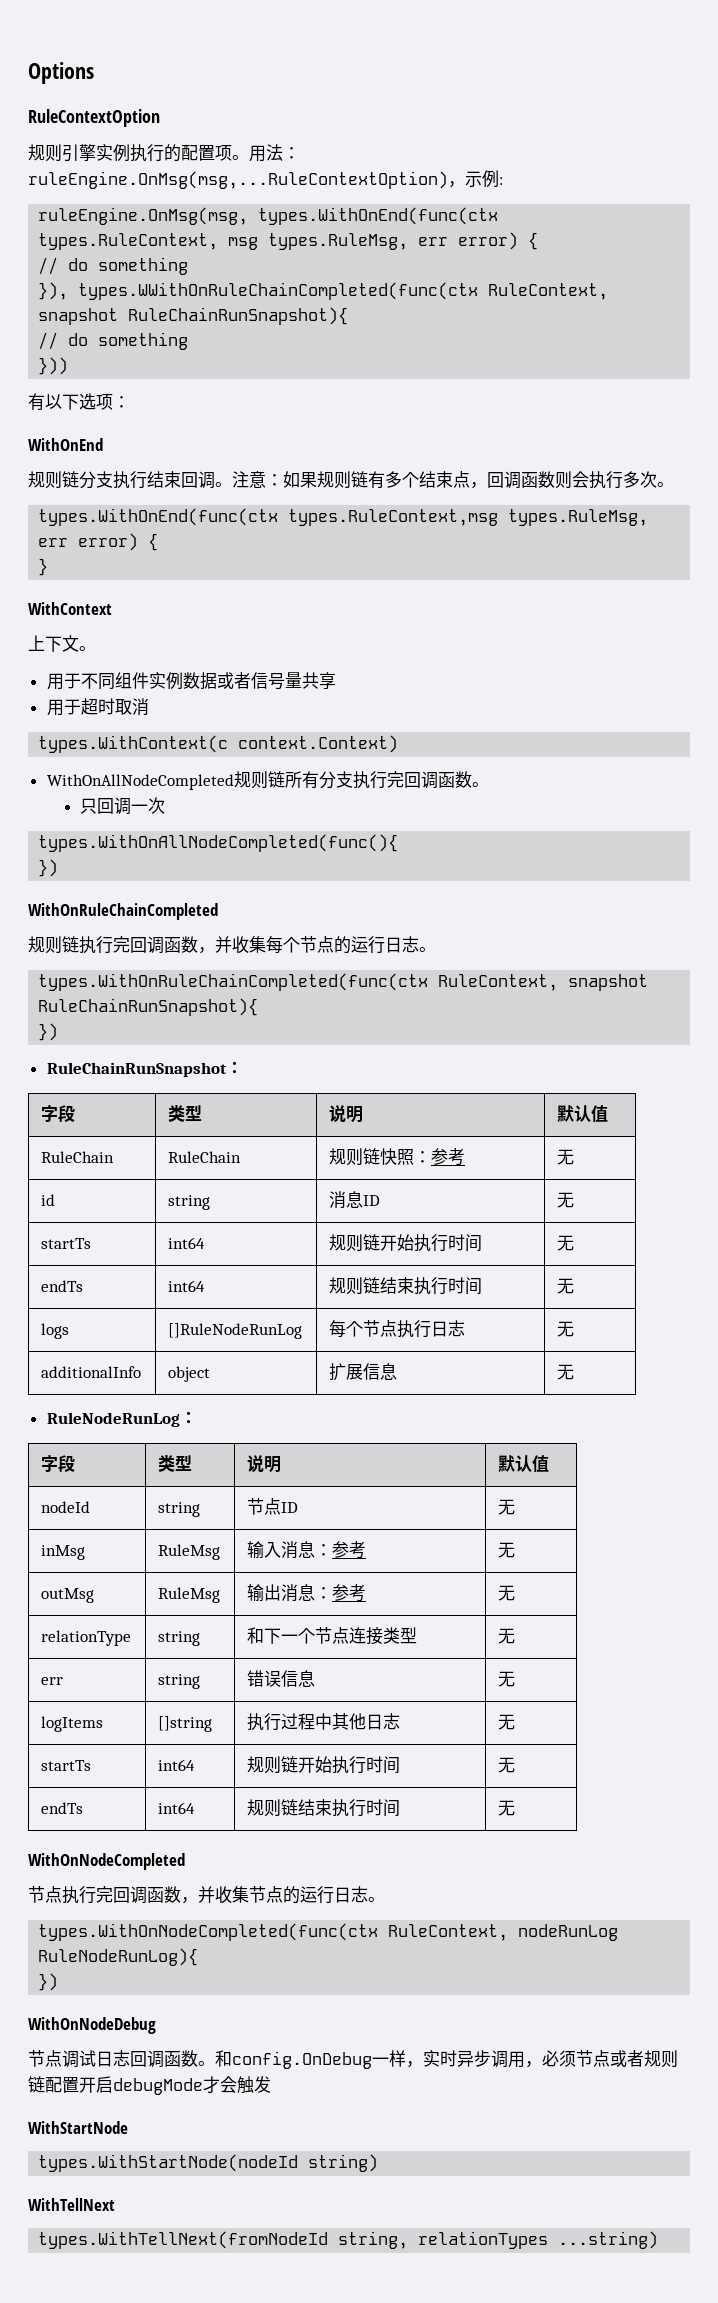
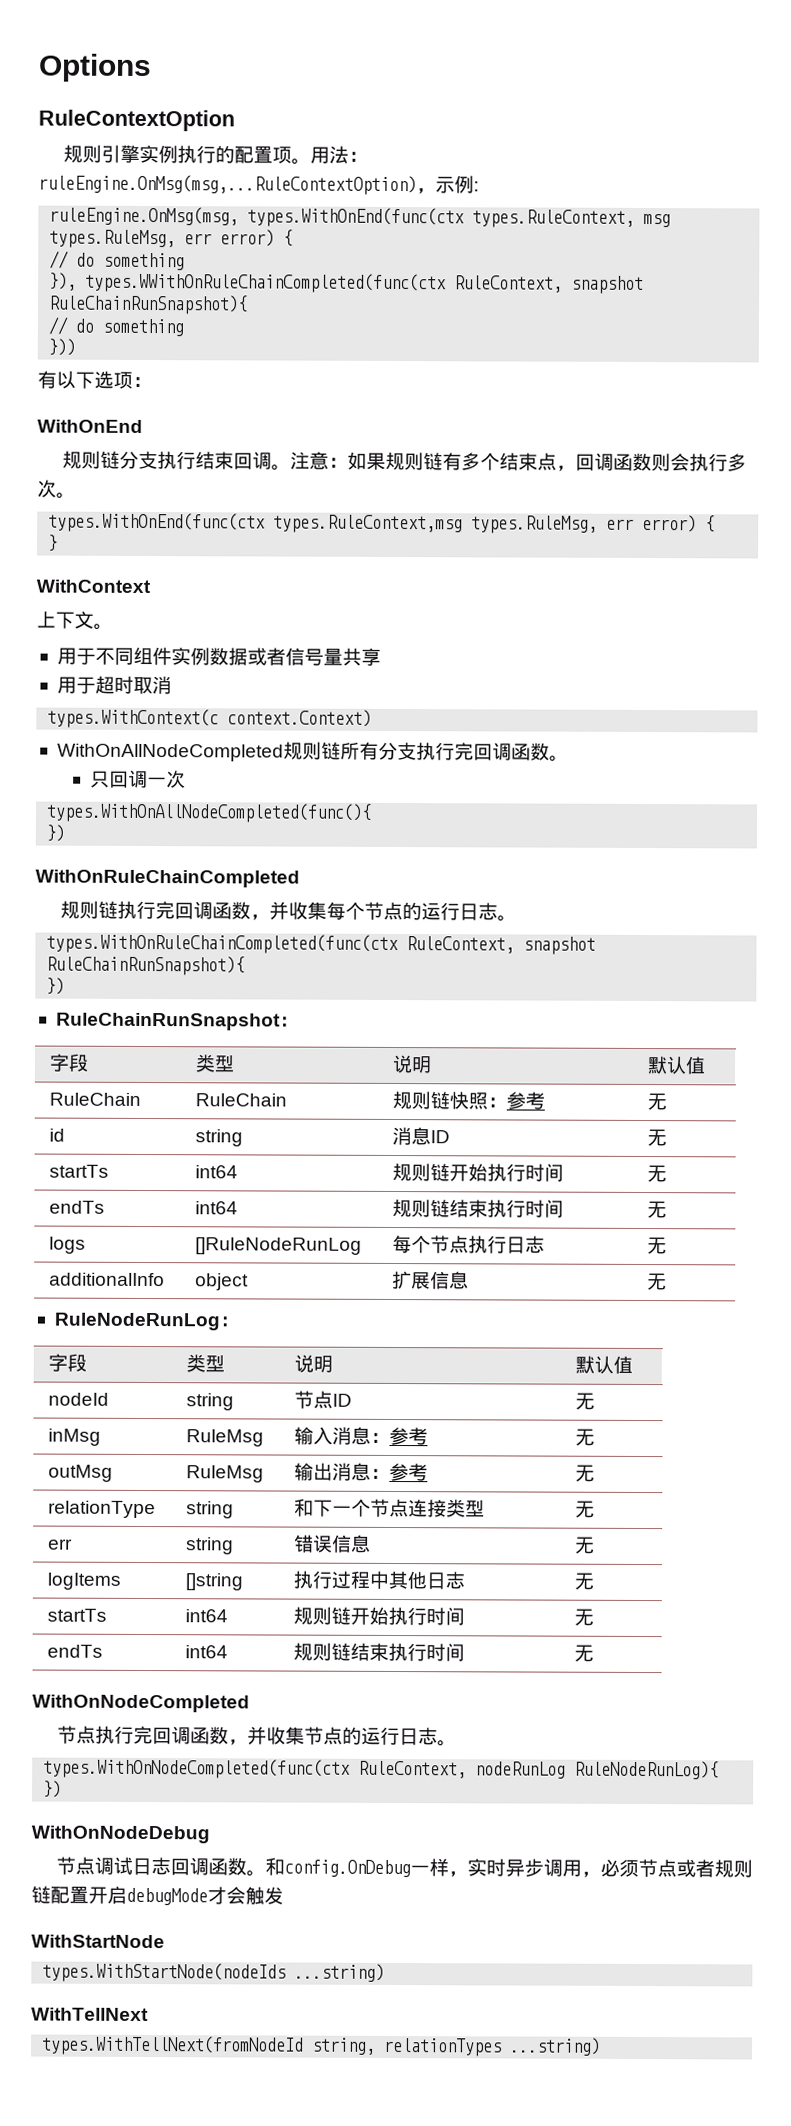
- types.WithStartNode(nodeId string)
+ types.WithStartNode(nodeIds ...string)

